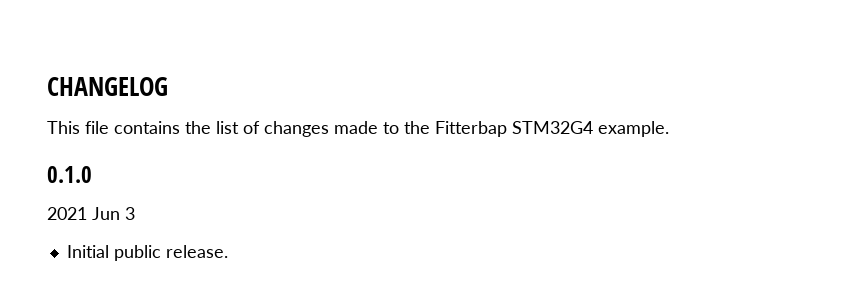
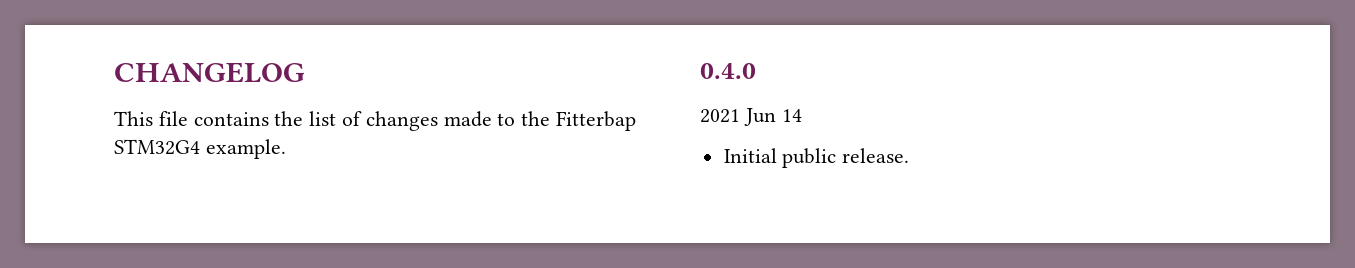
- 0.1.0
+ 0.4.0
- 2021 Jun 3
+ 2021 Jun 14

